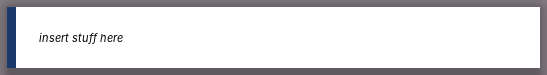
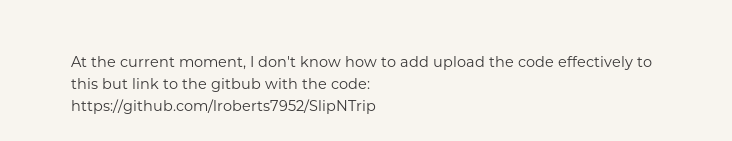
- insert stuff here
+ At the current moment, I don't know how to add upload the code effectively to this but link to the gitbub with the code: https://github.com/lroberts7952/SlipNTrip

